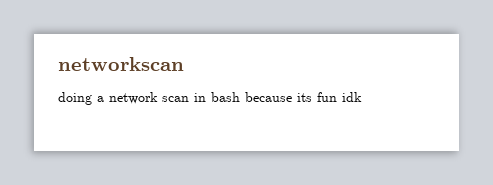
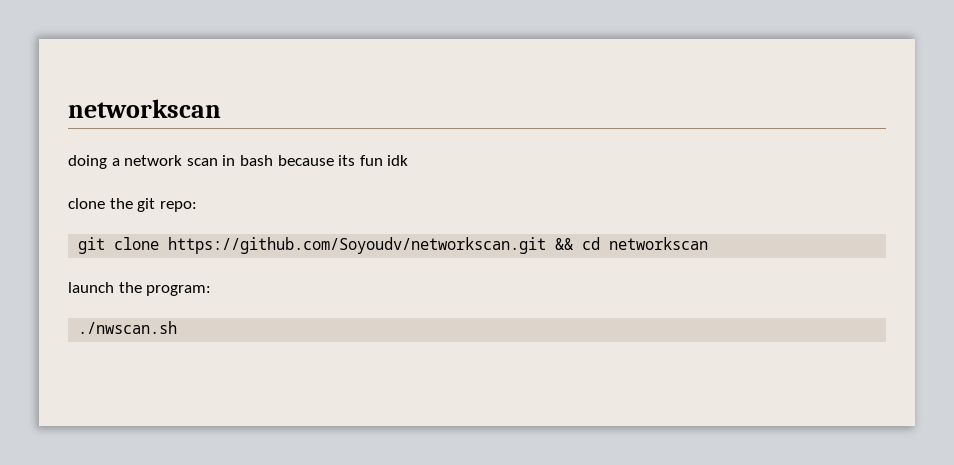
+ clone the git repo:
+ git clone https://github.com/Soyoudv/networkscan.git && cd networkscan
+ launch the program:
+ ./nwscan.sh

